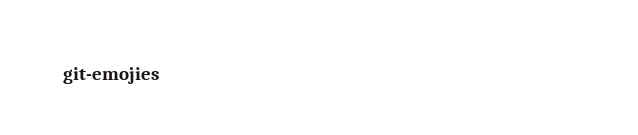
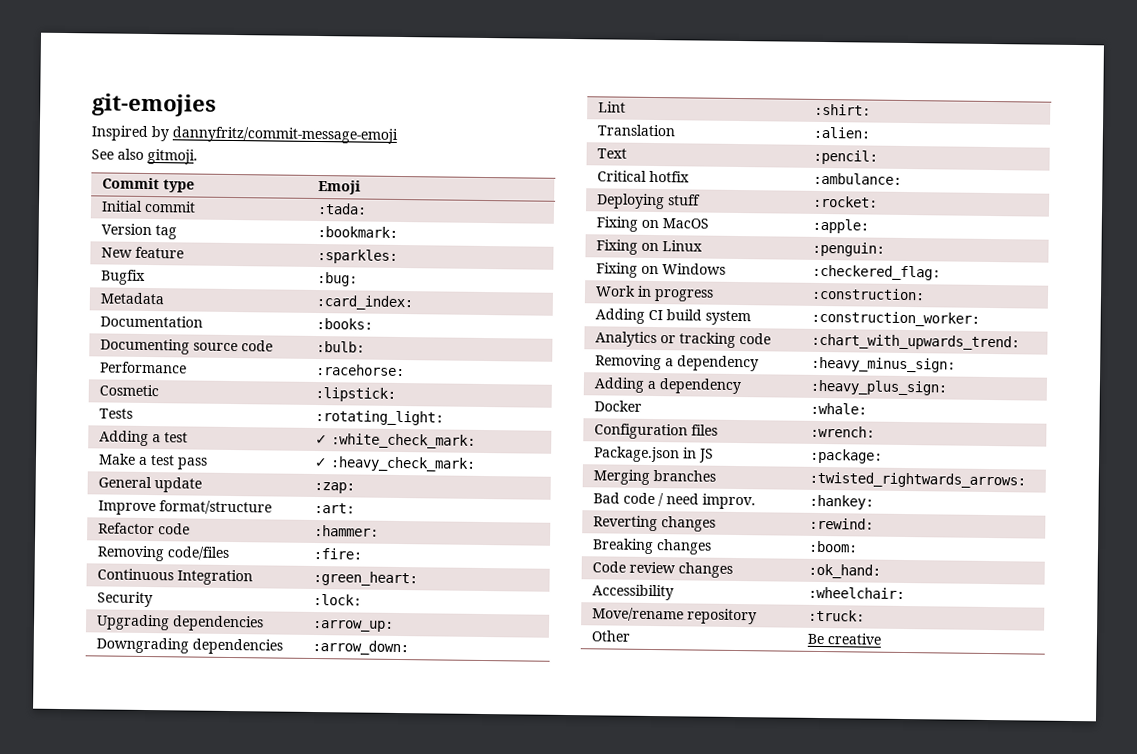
+ Inspired by dannyfritz/commit-message-emoji
+ See also gitmoji.
+ Commit type | Emoji
+ Initial commit | :tada:
+ Version tag | :bookmark:
+ New feature | :sparkles:
+ Bugfix | :bug:
+ Metadata | :card_index:
+ Documentation | :books:
+ Documenting source code | :bulb:
+ Performance | :racehorse:
+ Cosmetic | :lipstick:
+ Tests | :rotating_light:
+ Adding a test | ✓ :white_check_mark:
+ Make a test pass | ✓ :heavy_check_mark:
+ General update | :zap:
+ Improve format/structure | :art:
+ Refactor code | :hammer:
+ Removing code/files | :fire:
+ Continuous Integration | :green_heart:
+ Security | :lock:
+ Upgrading dependencies | :arrow_up:
+ Downgrading dependencies | :arrow_down:
+ Lint | :shirt:
+ Translation | :alien:
+ Text | :pencil:
+ Critical hotfix | :ambulance:
+ Deploying stuff | :rocket:
+ Fixing on MacOS | :apple:
+ Fixing on Linux | :penguin:
+ Fixing on Windows | :checkered_flag:
+ Work in progress | :construction:
+ Adding CI build system | :construction_worker:
+ Analytics or tracking code | :chart_with_upwards_trend:
+ Removing a dependency | :heavy_minus_sign:
+ Adding a dependency | :heavy_plus_sign:
+ Docker | :whale:
+ Configuration files | :wrench:
+ Package.json in JS | :package:
+ Merging branches | :twisted_rightwards_arrows:
+ Bad code / need improv. | :hankey:
+ Reverting changes | :rewind:
+ Breaking changes | :boom:
+ Code review changes | :ok_hand:
+ Accessibility | :wheelchair:
+ Move/rename repository | :truck:
+ Other | Be creative

